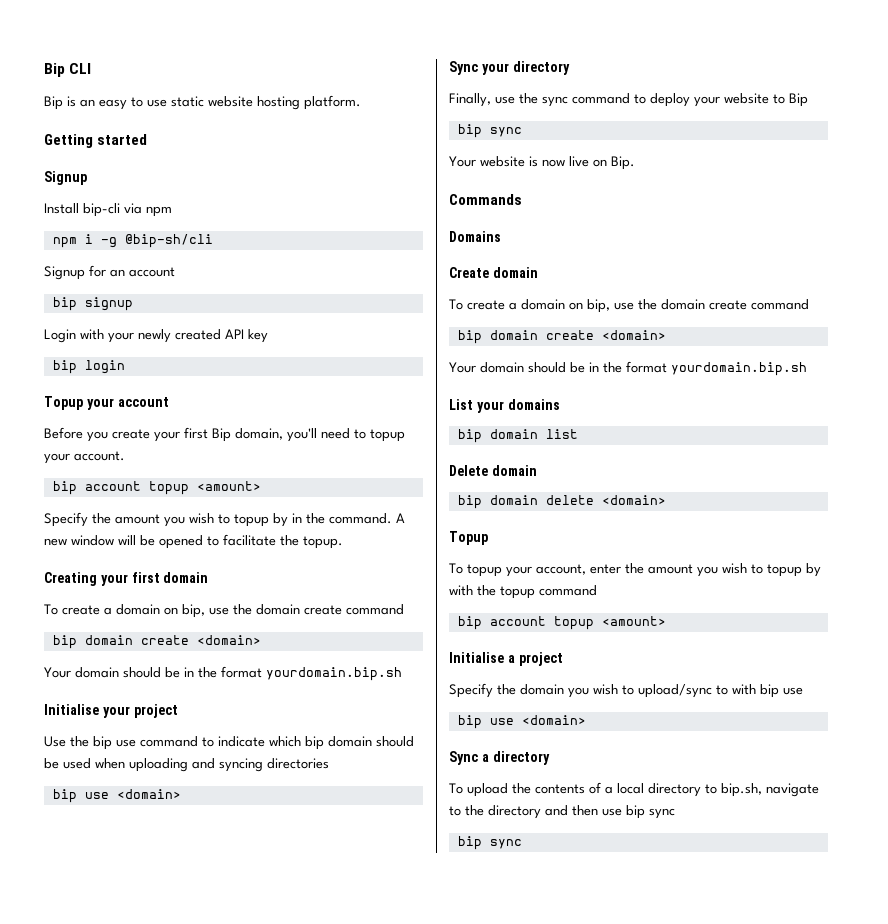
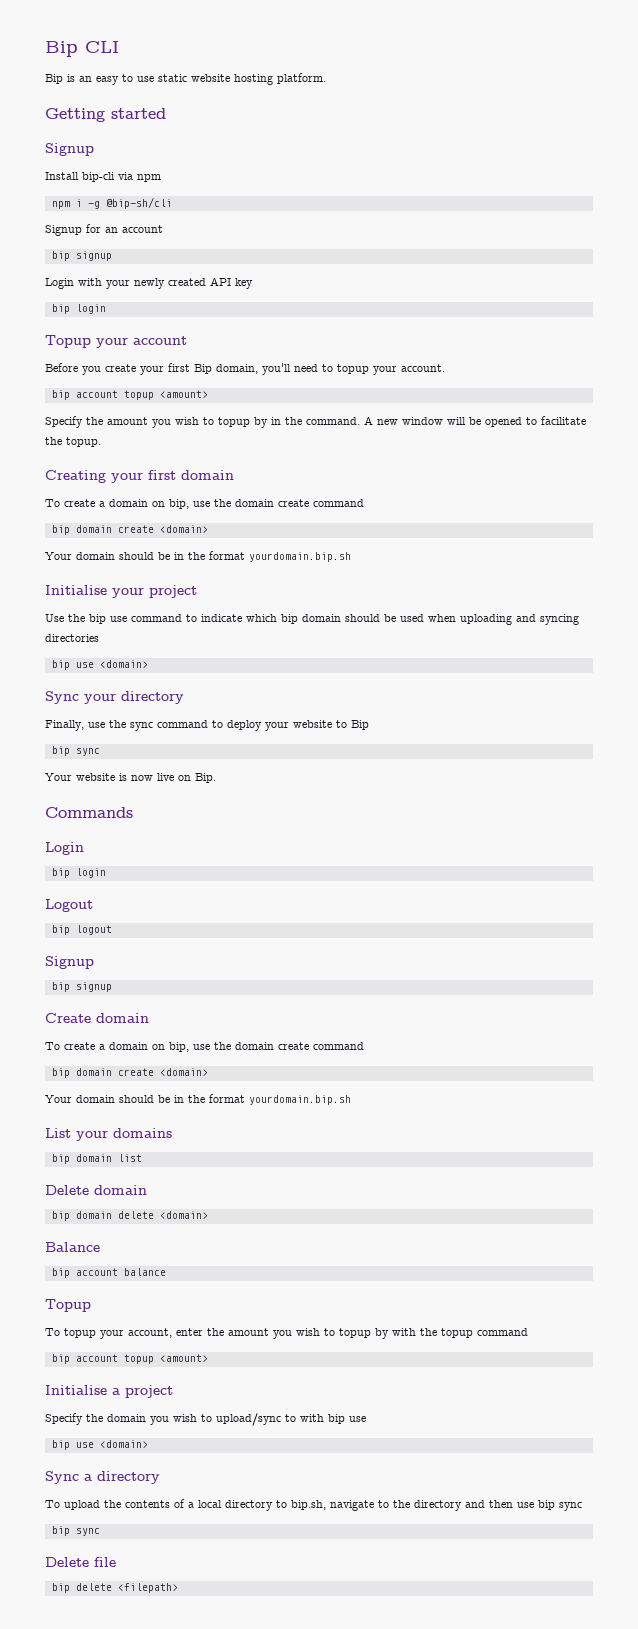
  Commands
- Domains
+ Login
+ bip login
+ Logout
+ bip logout
+ Signup
+ bip signup
+ Balance
+ bip account balance
+ Delete file
+ bip delete <filepath>

